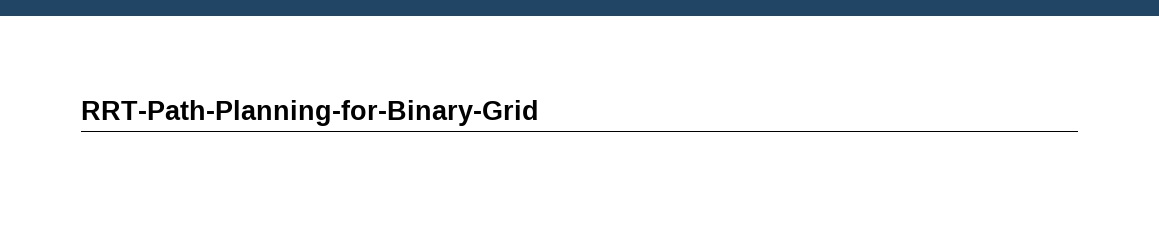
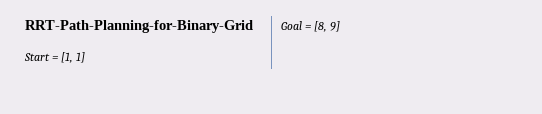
+ Start = [1, 1]
+ Goal = [8, 9]

